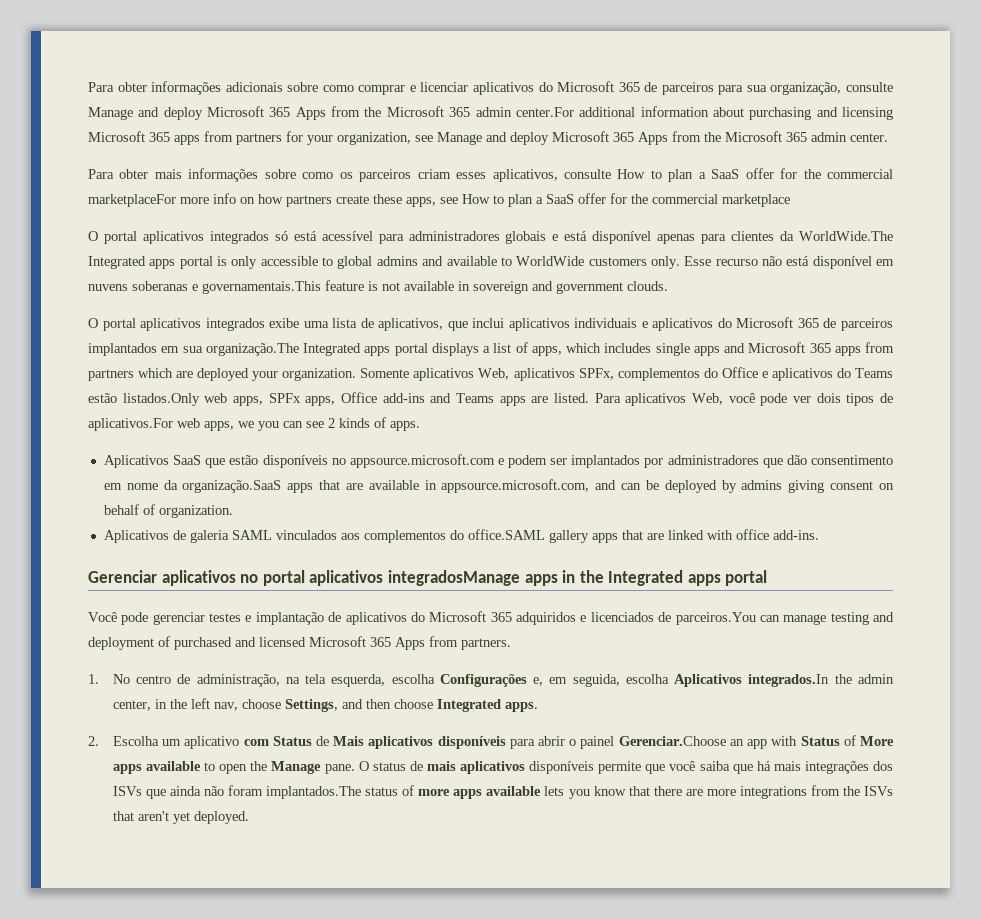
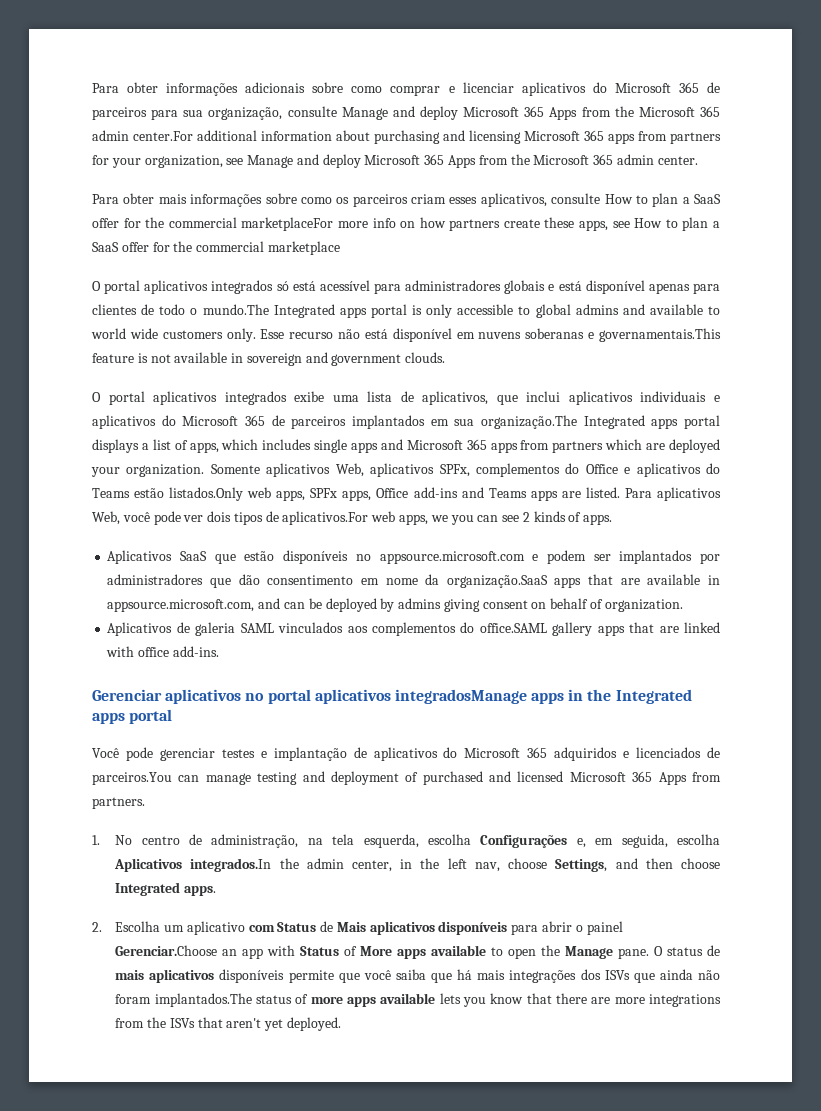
- O portal aplicativos integrados só está acessível para administradores globais e está disponível apenas para clientes da WorldWide.The Integrated apps portal is only accessible to global admins and available to WorldWide customers only.
+ O portal aplicativos integrados só está acessível para administradores globais e está disponível apenas para clientes de todo o mundo.The Integrated apps portal is only accessible to global admins and available to world wide customers only.

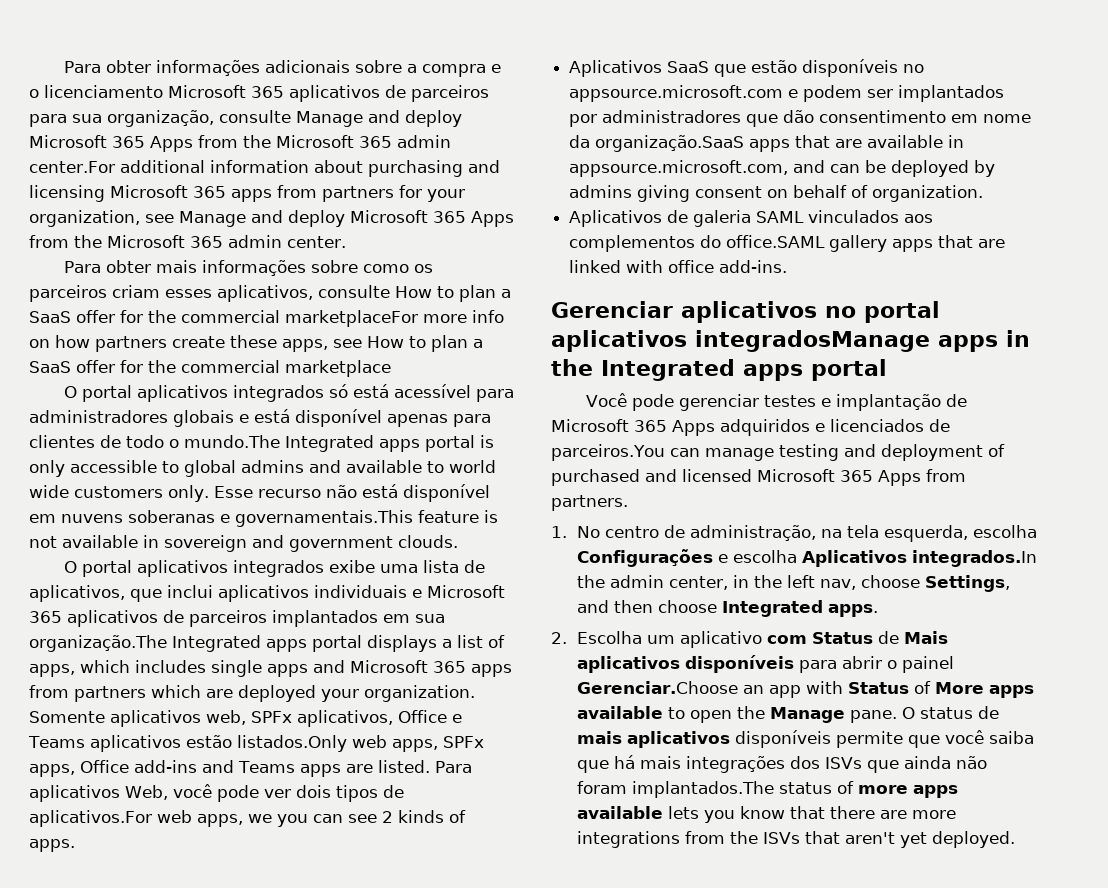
- Para obter informações adicionais sobre como comprar e licenciar aplicativos do Microsoft 365 de parceiros para sua organização, consulte Manage and deploy Microsoft 365 Apps from the Microsoft 365 admin center.For additional information about purchasing and licensing Microsoft 365 apps from partners for your organization, see Manage and deploy Microsoft 365 Apps from the Microsoft 365 admin center.
+ Para obter informações adicionais sobre a compra e o licenciamento Microsoft 365 aplicativos de parceiros para sua organização, consulte Manage and deploy Microsoft 365 Apps from the Microsoft 365 admin center.For additional information about purchasing and licensing Microsoft 365 apps from partners for your organization, see Manage and deploy Microsoft 365 Apps from the Microsoft 365 admin center.
- O portal aplicativos integrados exibe uma lista de aplicativos, que inclui aplicativos individuais e aplicativos do Microsoft 365 de parceiros implantados em sua organização.The Integrated apps portal displays a list of apps, which includes single apps and Microsoft 365 apps from partners which are deployed your organization.
+ O portal aplicativos integrados exibe uma lista de aplicativos, que inclui aplicativos individuais e Microsoft 365 aplicativos de parceiros implantados em sua organização.The Integrated apps portal displays a list of apps, which includes single apps and Microsoft 365 apps from partners which are deployed your organization.
- Somente aplicativos Web, aplicativos SPFx, complementos do Office e aplicativos do Teams estão listados.Only web apps, SPFx apps, Office add-ins and Teams apps are listed.
+ Somente aplicativos web, SPFx aplicativos, Office e Teams aplicativos estão listados.Only web apps, SPFx apps, Office add-ins and Teams apps are listed.
- Você pode gerenciar testes e implantação de aplicativos do Microsoft 365 adquiridos e licenciados de parceiros.You can manage testing and deployment of purchased and licensed Microsoft 365 Apps from partners.
+ Você pode gerenciar testes e implantação de Microsoft 365 Apps adquiridos e licenciados de parceiros.You can manage testing and deployment of purchased and licensed Microsoft 365 Apps from partners.
- 1. No centro de administração, na tela esquerda, escolha Configurações e, em seguida, escolha Aplicativos integrados.In the admin center, in the left nav, choose Settings, and then choose Integrated apps.
+ 1. No centro de administração, na tela esquerda, escolha Configurações e escolha Aplicativos integrados.In the admin center, in the left nav, choose Settings, and then choose Integrated apps.

